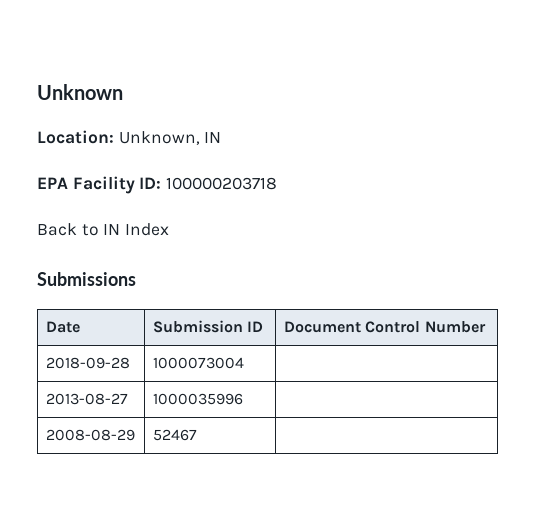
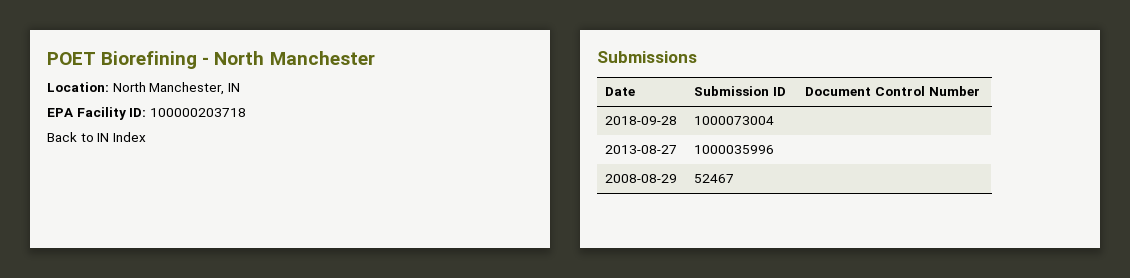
- Unknown
+ POET Biorefining - North Manchester
- Location: Unknown, IN
+ Location: North Manchester, IN

